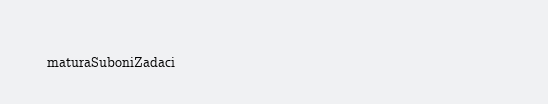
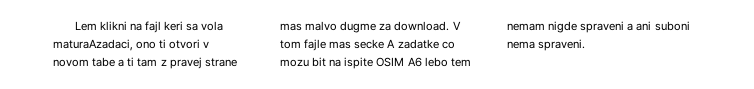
- maturaSuboniZadaci
+ Lem klikni na fajl keri sa vola maturaAzadaci, ono ti otvori v novom tabe a ti tam z pravej strane mas malvo dugme za download. V tom fajle mas secke A zadatke co mozu bit na ispite OSIM A6 lebo tem nemam nigde spraveni a ani suboni nema spraveni.

